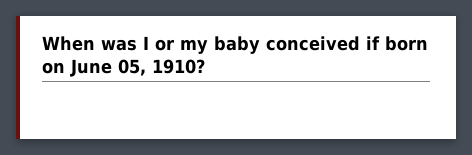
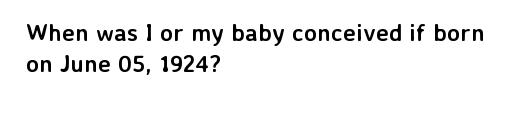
- When was I or my baby conceived if born on June 05, 1910?
+ When was I or my baby conceived if born on June 05, 1924?

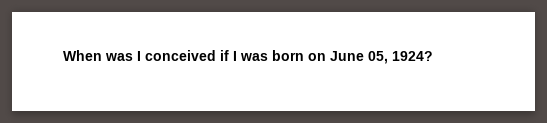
- When was I or my baby conceived if born on June 05, 1924?
+ When was I conceived if I was born on June 05, 1924?

